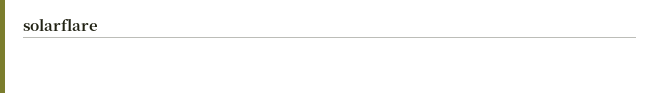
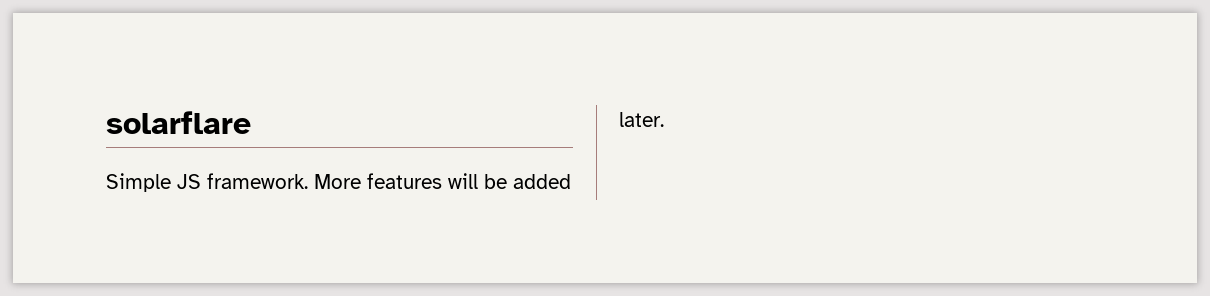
+ Simple JS framework. More features will be added later.

